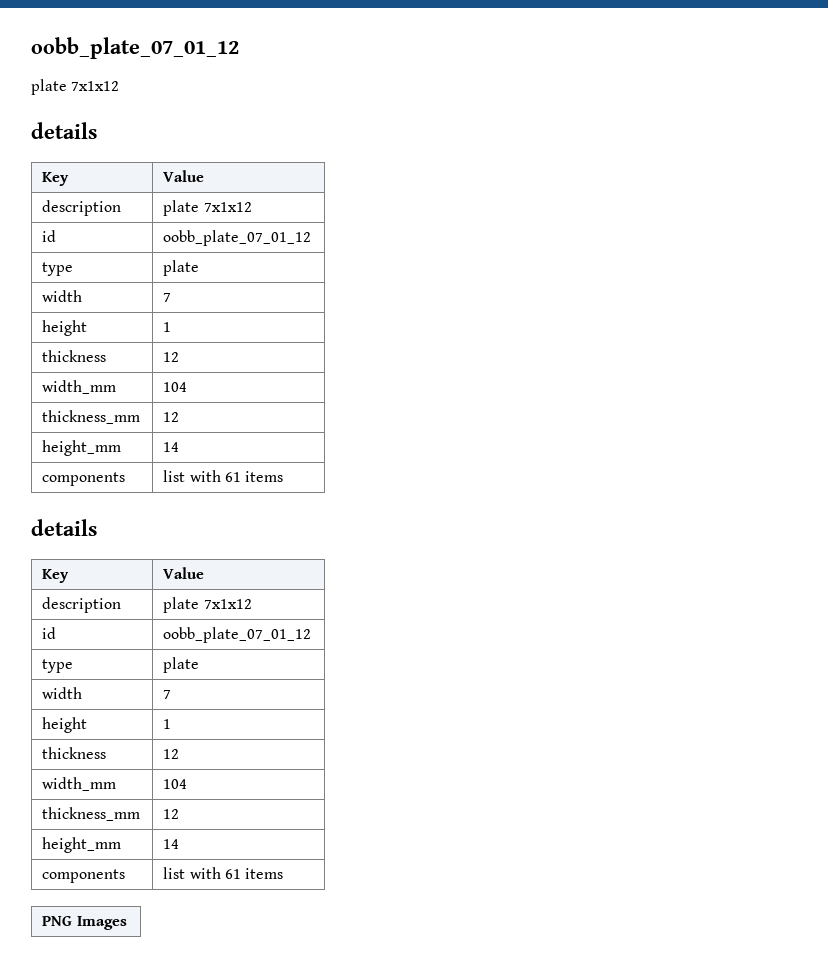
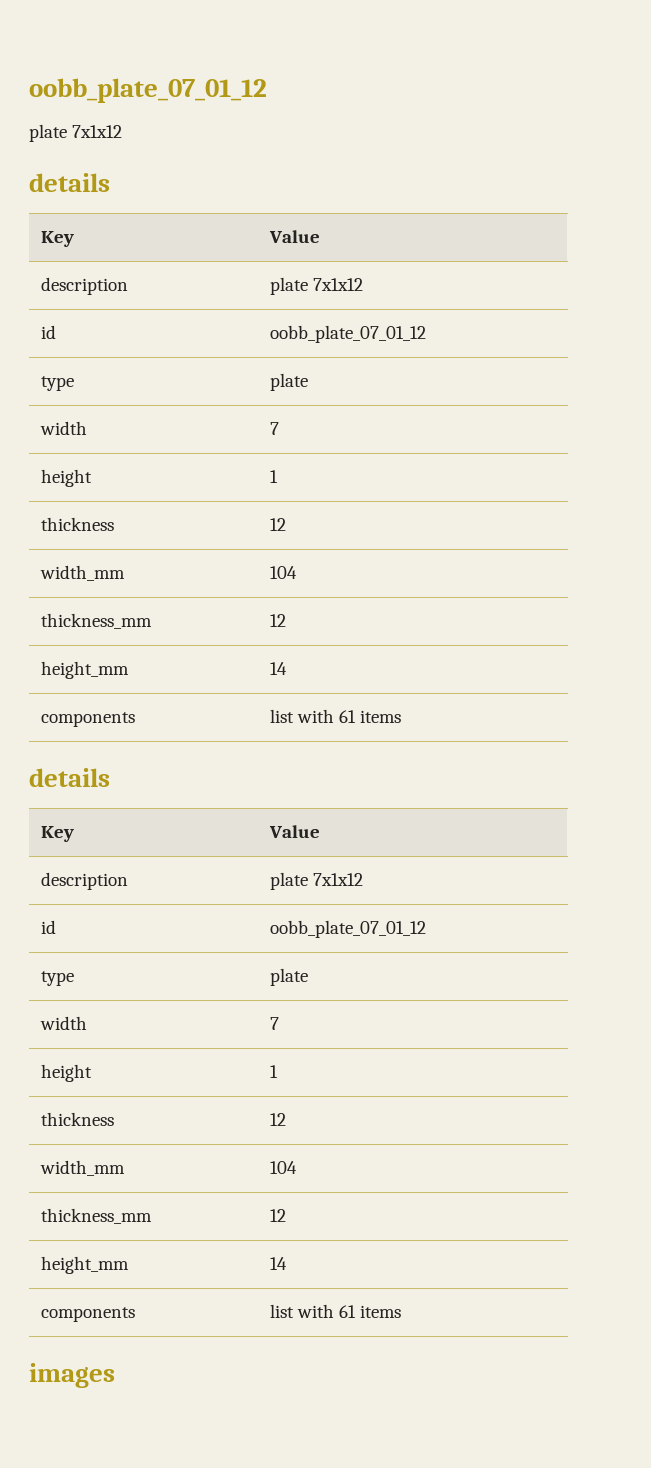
- PNG Images
+ images

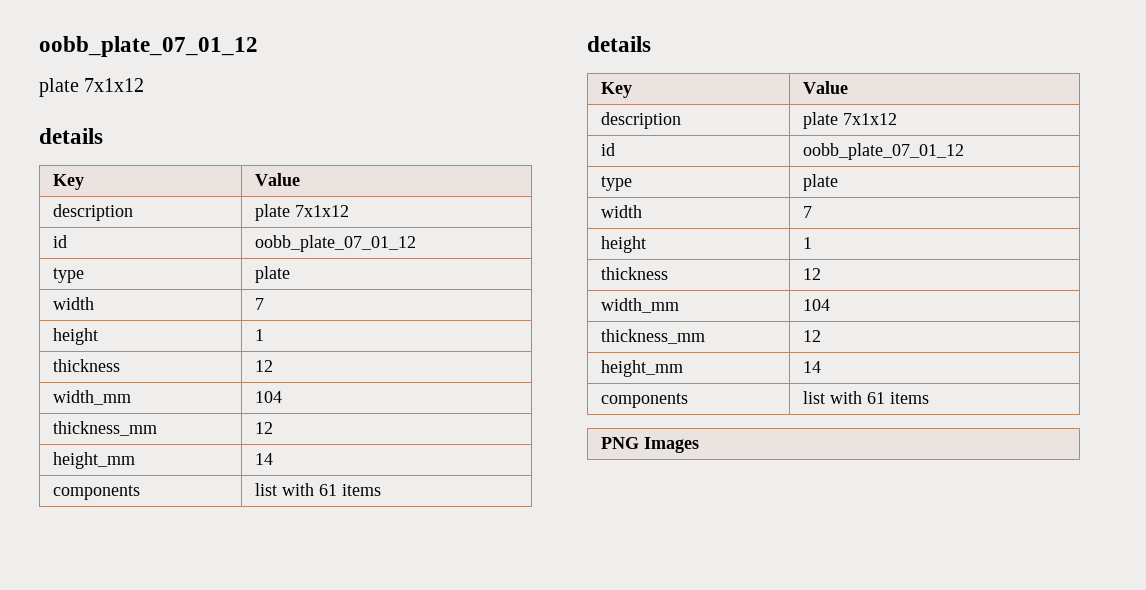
- images
+ PNG Images

